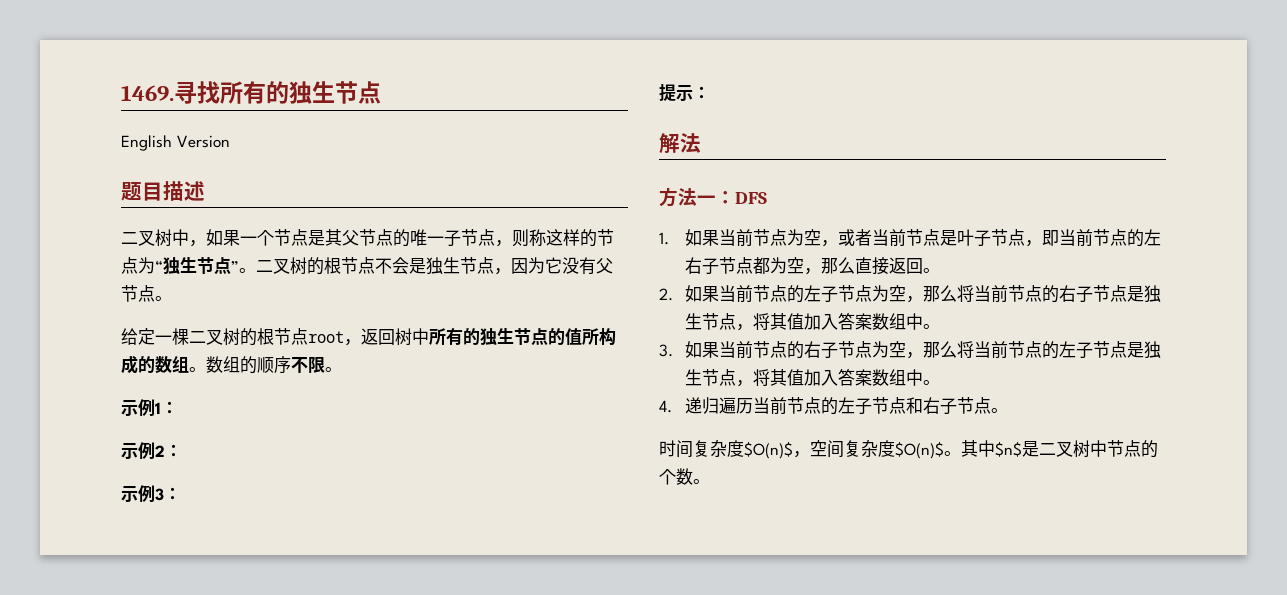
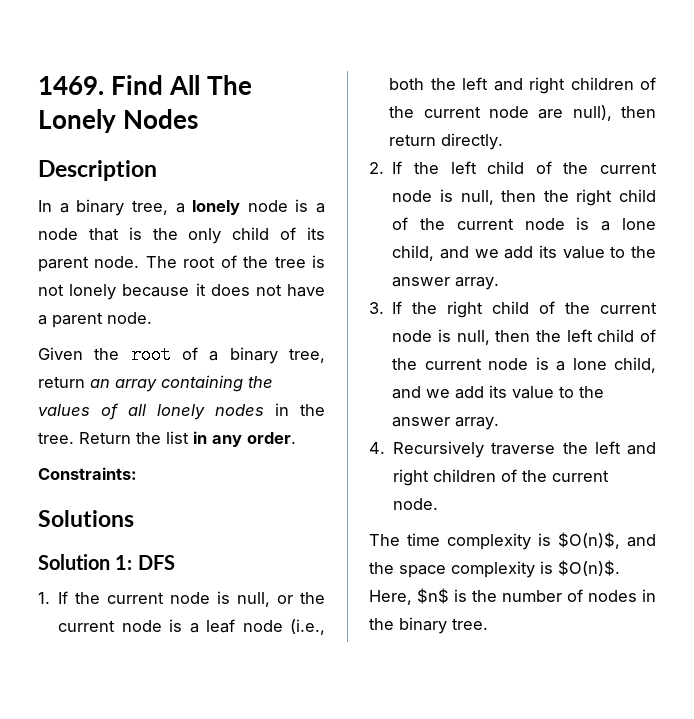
- 寻找所有的独生节点
- English Version
- 题目描述
- 二叉树中，如果一个节点是其父节点的唯一子节点，则称这样的节点为“独生节点”。二叉树的根节点不会是独生节点，因为它没有父节点。
- 给定一棵二叉树的根节点root，返回树中所有的独生节点的值所构成的数组。数组的顺序不限。
- 示例1：
- 示例2：
- 示例3：
- 提示：
- 解法
- 方法一：DFS
- 1.如果当前节点为空，或者当前节点是叶子节点，即当前节点的左右子节点都为空，那么直接返回。
- 2.如果当前节点的左子节点为空，那么将当前节点的右子节点是独生节点，将其值加入答案数组中。
- 3.如果当前节点的右子节点为空，那么将当前节点的左子节点是独生节点，将其值加入答案数组中。
- 4.递归遍历当前节点的左子节点和右子节点。
- 时间复杂度$O(n)$，空间复杂度$O(n)$。其中$n$是二叉树中节点的个数。
+ Find All The Lonely Nodes
+ Description
+ In a binary tree, a lonely node is a node that is the only child of its parent node. The root of the tree is not lonely because it does not have a parent node.
+ Given the root of a binary tree, return an array containing the values of all lonely nodes in the tree. Return the list in any order.
+ Constraints:
+ Solutions
+ Solution 1: DFS
+ 1. If the current node is null, or the current node is a leaf node (i.e., both the left and right children of the current node are null), then return directly.
+ 2. If the left child of the current node is null, then the right child of the current node is a lone child, and we add its value to the answer array.
+ 3. If the right child of the current node is null, then the left child of the current node is a lone child, and we add its value to the answer array.
+ 4. Recursively traverse the left and right children of the current node.
+ The time complexity is $O(n)$, and the space complexity is $O(n)$. Here, $n$ is the number of nodes in the binary tree.

